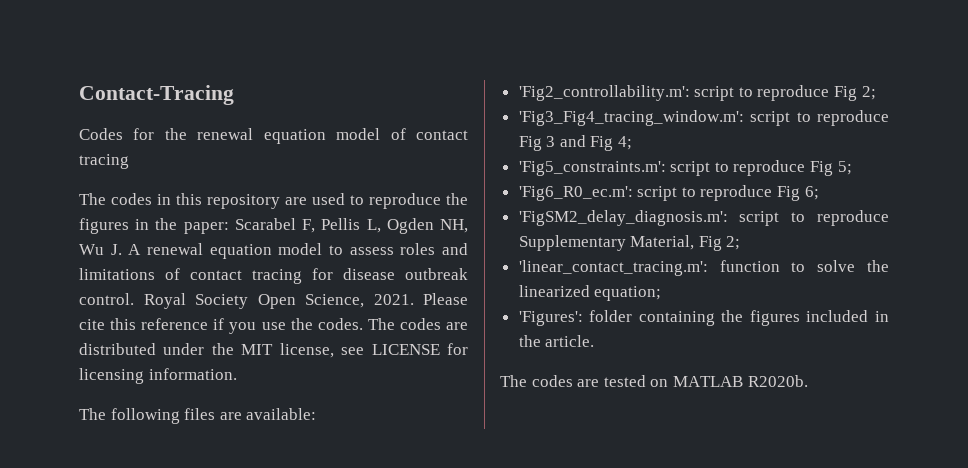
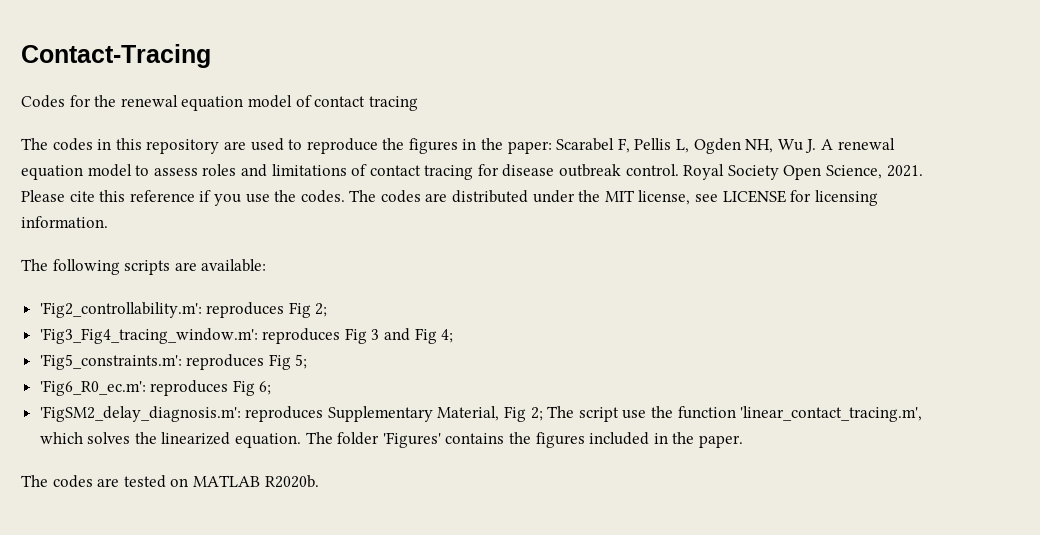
- The following files are available:
+ The following scripts are available:
- 'Fig2_controllability.m': script to reproduce Fig 2;
+ 'Fig2_controllability.m': reproduces Fig 2;
- 'Fig3_Fig4_tracing_window.m': script to reproduce Fig 3 and Fig 4;
+ 'Fig3_Fig4_tracing_window.m': reproduces Fig 3 and Fig 4;
- 'Fig5_constraints.m': script to reproduce Fig 5;
+ 'Fig5_constraints.m': reproduces Fig 5;
- 'Fig6_R0_ec.m': script to reproduce Fig 6;
+ 'Fig6_R0_ec.m': reproduces Fig 6;
- 'FigSM2_delay_diagnosis.m': script to reproduce Supplementary Material, Fig 2;
- 'linear_contact_tracing.m': function to solve the linearized equation;
- 'Figures': folder containing the figures included in the article.
+ 'FigSM2_delay_diagnosis.m': reproduces Supplementary Material, Fig 2; The script use the function 'linear_contact_tracing.m', which solves the linearized equation. The folder 'Figures' contains the figures included in the paper.

